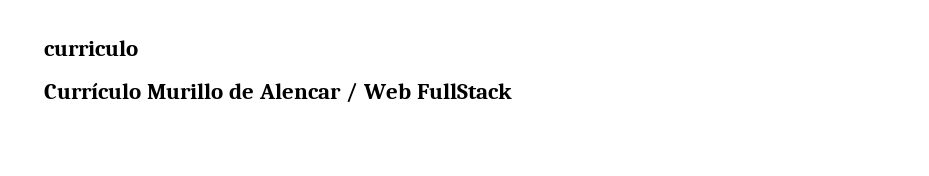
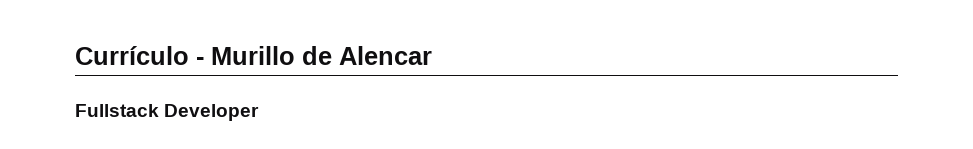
- curriculo
- Currículo Murillo de Alencar / Web FullStack
+ Currículo - Murillo de Alencar
+ Fullstack Developer

